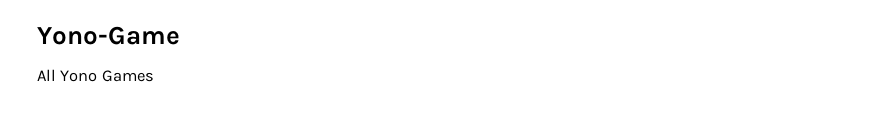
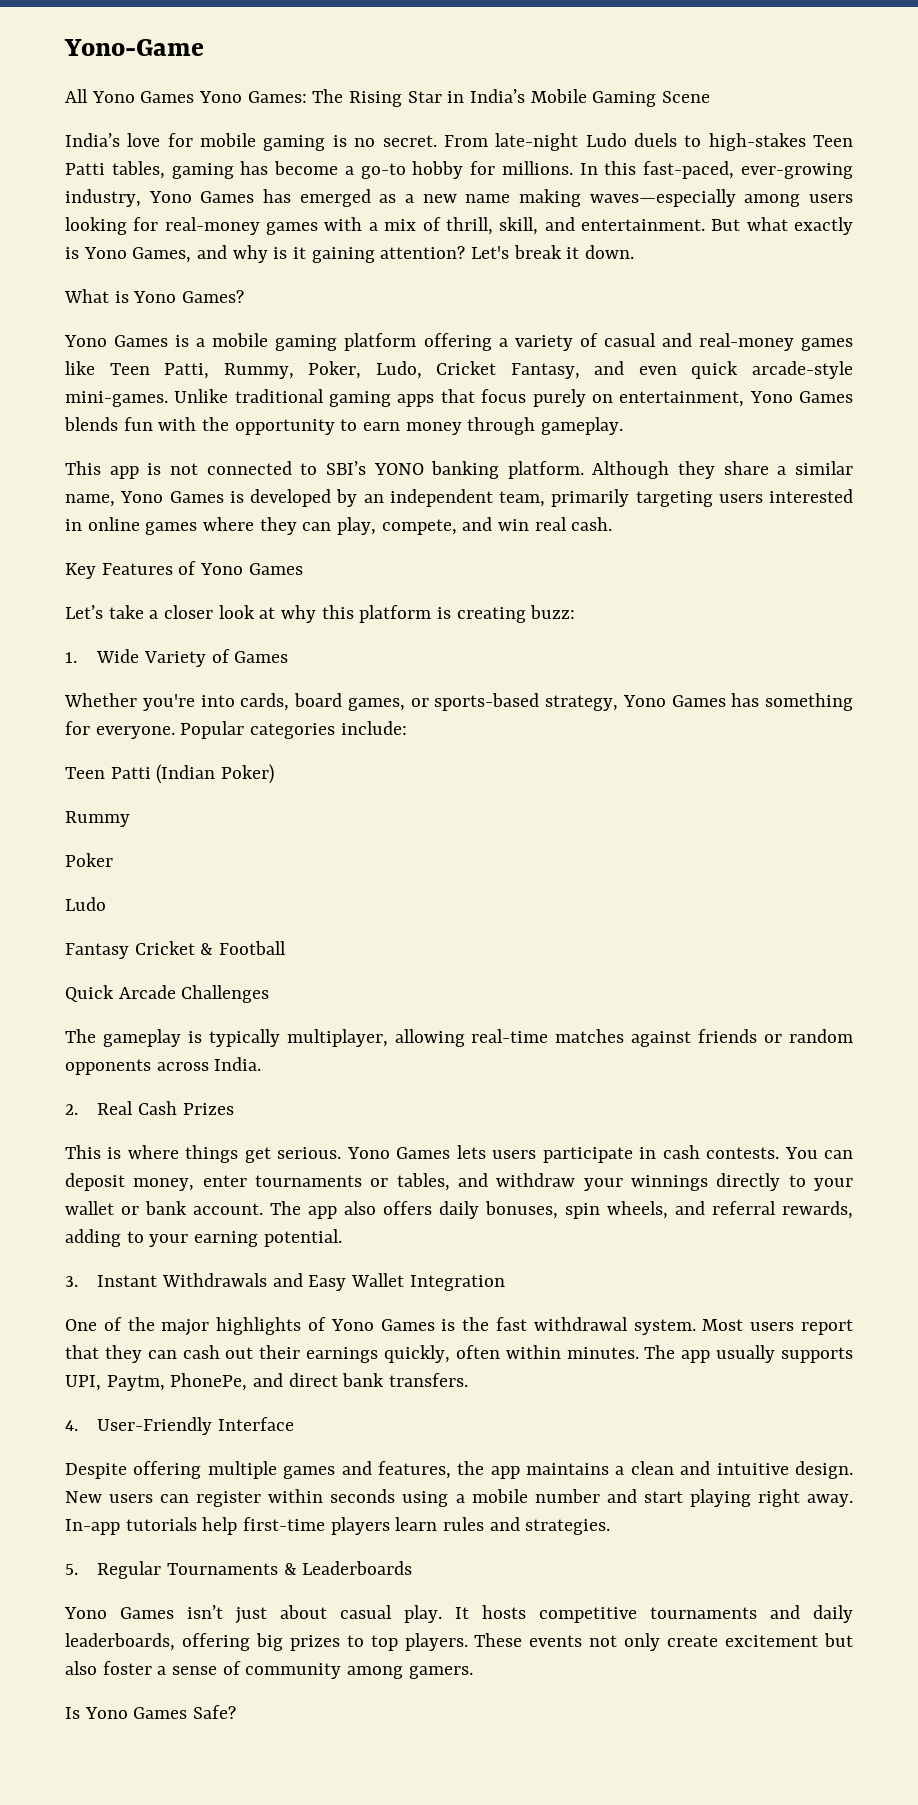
- All Yono Games
+ All Yono Games Yono Games: The Rising Star in India’s Mobile Gaming Scene
+ India’s love for mobile gaming is no secret. From late-night Ludo duels to high-stakes Teen Patti tables, gaming has become a go-to hobby for millions. In this fast-paced, ever-growing industry, Yono Games has emerged as a new name making waves—especially among users looking for real-money games with a mix of thrill, skill, and entertainment. But what exactly is Yono Games, and why is it gaining attention? Let's break it down.
+ What is Yono Games?
+ Yono Games is a mobile gaming platform offering a variety of casual and real-money games like Teen Patti, Rummy, Poker, Ludo, Cricket Fantasy, and even quick arcade-style mini-games. Unlike traditional gaming apps that focus purely on entertainment, Yono Games blends fun with the opportunity to earn money through gameplay.
+ This app is not connected to SBI’s YONO banking platform. Although they share a similar name, Yono Games is developed by an independent team, primarily targeting users interested in online games where they can play, compete, and win real cash.
+ Key Features of Yono Games
+ Let’s take a closer look at why this platform is creating buzz:
+ 1. Wide Variety of Games
+ Whether you're into cards, board games, or sports-based strategy, Yono Games has something for everyone. Popular categories include:
+ Teen Patti (Indian Poker)
+ Rummy
+ Poker
+ Ludo
+ Fantasy Cricket & Football
+ Quick Arcade Challenges
+ The gameplay is typically multiplayer, allowing real-time matches against friends or random opponents across India.
+ 2. Real Cash Prizes
+ This is where things get serious. Yono Games lets users participate in cash contests. You can deposit money, enter tournaments or tables, and withdraw your winnings directly to your wallet or bank account. The app also offers daily bonuses, spin wheels, and referral rewards, adding to your earning potential.
+ 3. Instant Withdrawals and Easy Wallet Integration
+ One of the major highlights of Yono Games is the fast withdrawal system. Most users report that they can cash out their earnings quickly, often within minutes. The app usually supports UPI, Paytm, PhonePe, and direct bank transfers.
+ 4. User-Friendly Interface
+ Despite offering multiple games and features, the app maintains a clean and intuitive design. New users can register within seconds using a mobile number and start playing right away. In-app tutorials help first-time players learn rules and strategies.
+ 5. Regular Tournaments & Leaderboards
+ Yono Games isn’t just about casual play. It hosts competitive tournaments and daily leaderboards, offering big prizes to top players. These events not only create excitement but also foster a sense of community among gamers.
+ Is Yono Games Safe?

